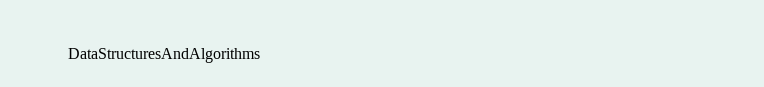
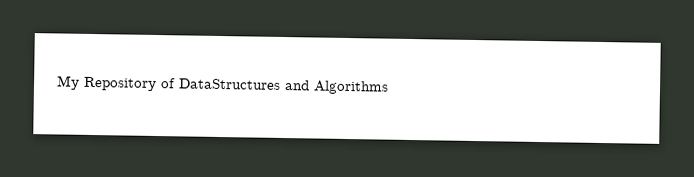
- DataStructuresAndAlgorithms
+ My Repository of DataStructures and Algorithms

